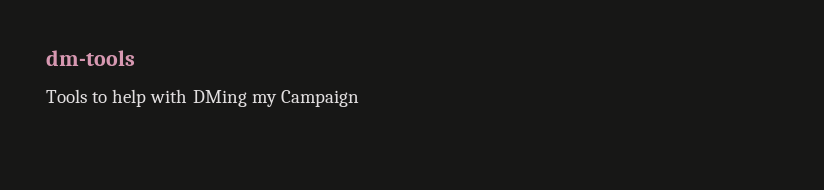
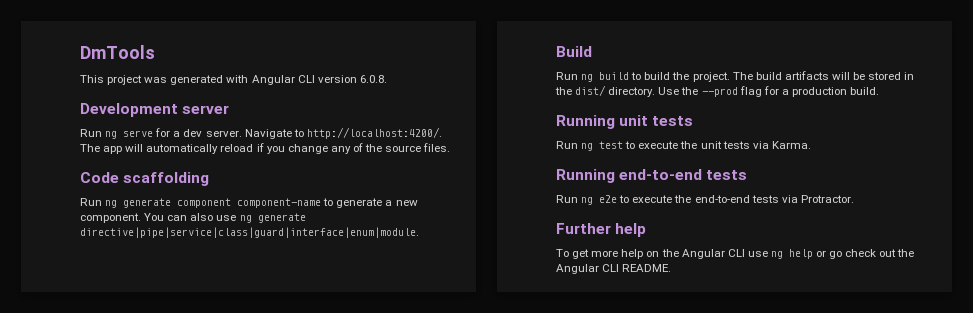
- dm-tools
- Tools to help with DMing my Campaign
+ DmTools
+ This project was generated with Angular CLI version 6.0.8.
+ Development server
+ Run ng serve for a dev server. Navigate to http://localhost:4200/. The app will automatically reload if you change any of the source files.
+ Code scaffolding
+ Run ng generate component component-name to generate a new component. You can also use ng generate directive|pipe|service|class|guard|interface|enum|module.
+ Build
+ Run ng build to build the project. The build artifacts will be stored in the dist/ directory. Use the --prod flag for a production build.
+ Running unit tests
+ Run ng test to execute the unit tests via Karma.
+ Running end-to-end tests
+ Run ng e2e to execute the end-to-end tests via Protractor.
+ Further help
+ To get more help on the Angular CLI use ng help or go check out the Angular CLI README.

